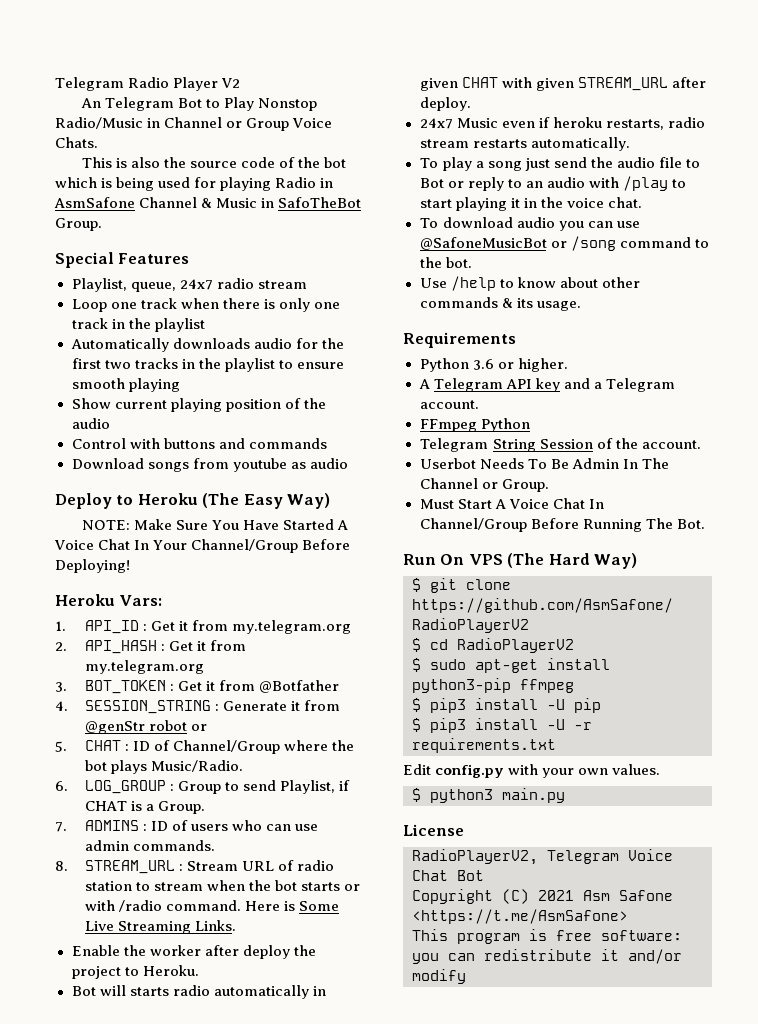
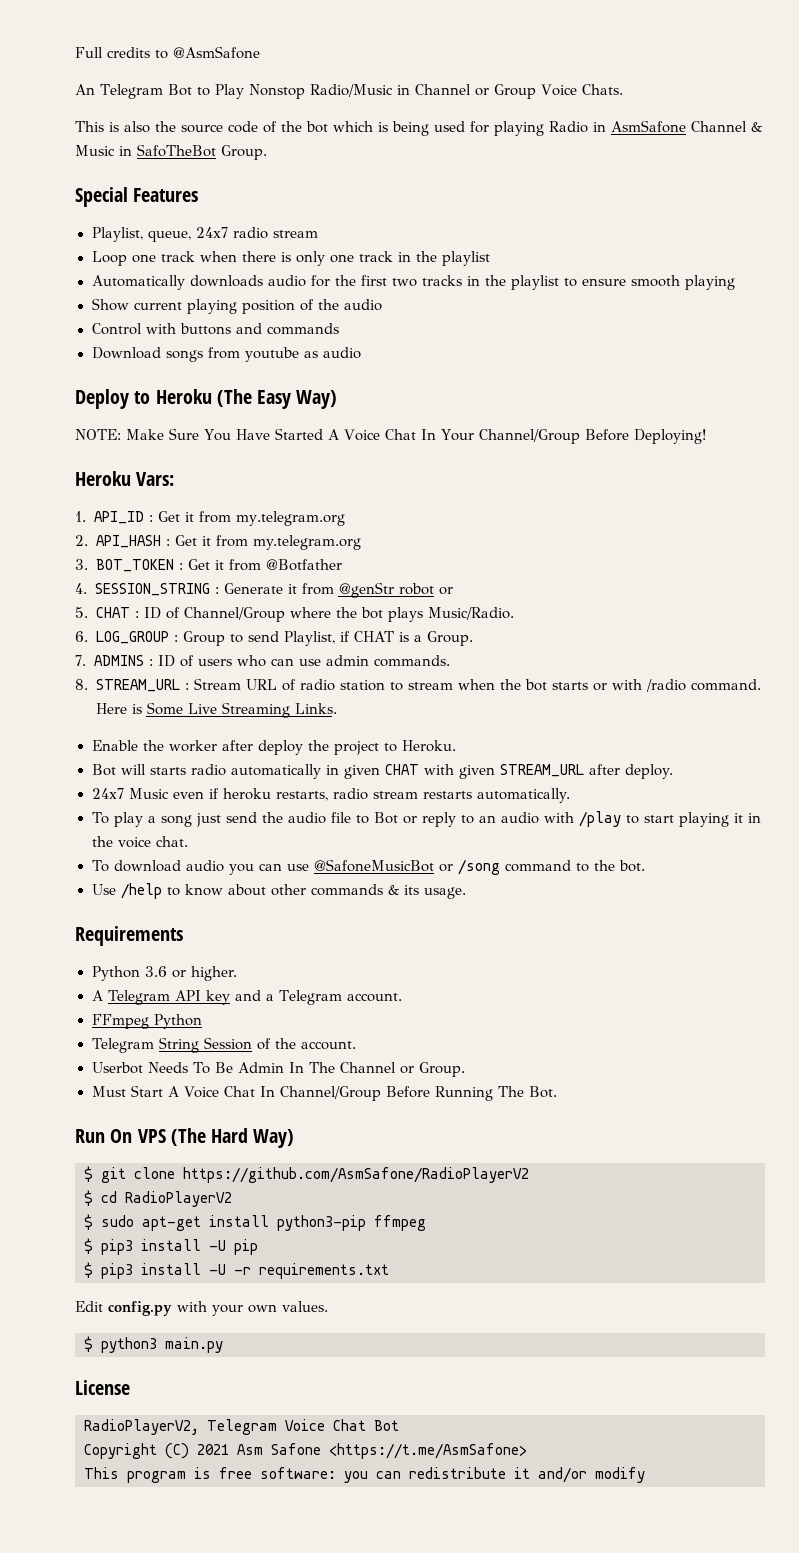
- Telegram Radio Player V2
+ Full credits to @AsmSafone

